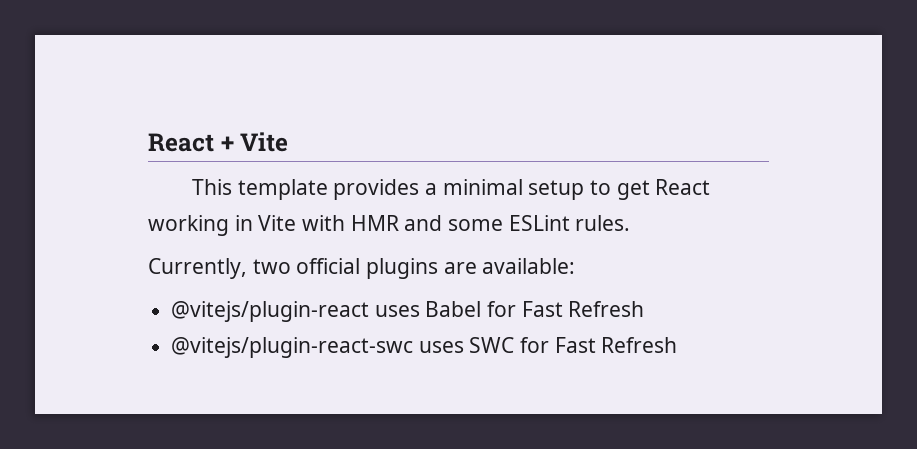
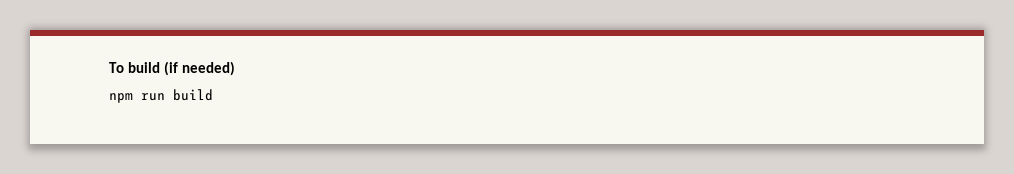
- React + Vite
- This template provides a minimal setup to get React working in Vite with HMR and some ESLint rules.
- Currently, two official plugins are available:
- @vitejs/plugin-react uses Babel for Fast Refresh
- @vitejs/plugin-react-swc uses SWC for Fast Refresh
+ To build (if needed)
+ npm run build

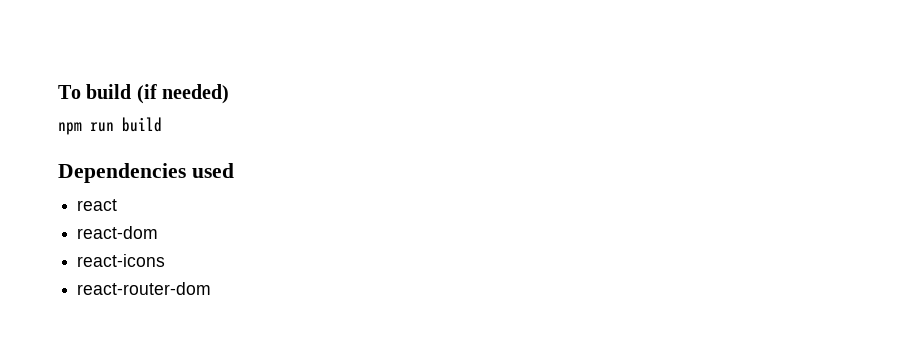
+ Dependencies used
+ react
+ react-dom
+ react-icons
+ react-router-dom

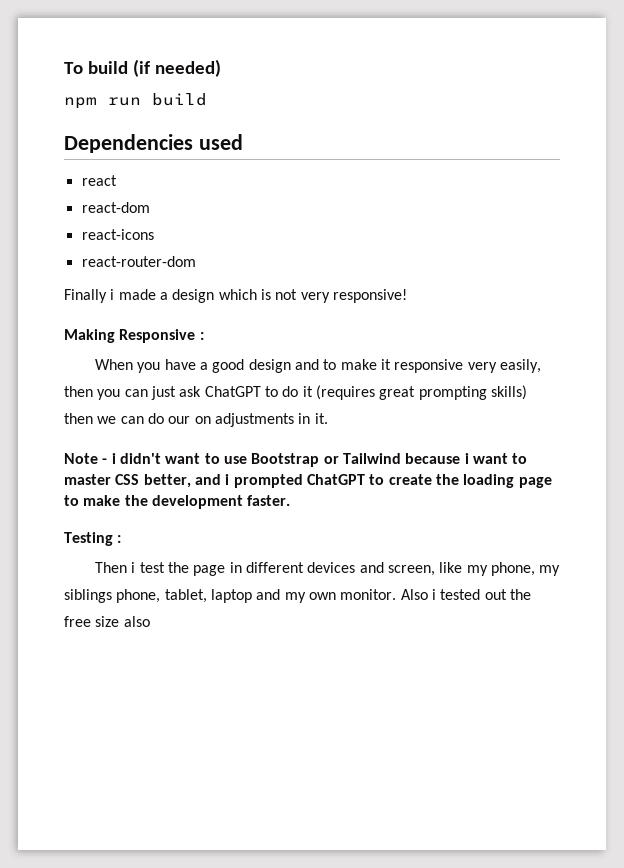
+ Finally i made a design which is not very responsive!
+ Making Responsive :
+ When you have a good design and to make it responsive very easily, then you can just ask ChatGPT to do it (requires great prompting skills) then we can do our on adjustments in it.
+ Note - i didn't want to use Bootstrap or Tailwind because i want to master CSS better, and i prompted ChatGPT to create the loading page to make the development faster.
+ Testing :
+ Then i test the page in different devices and screen, like my phone, my siblings phone, tablet, laptop and my own monitor. Also i tested out the free size also

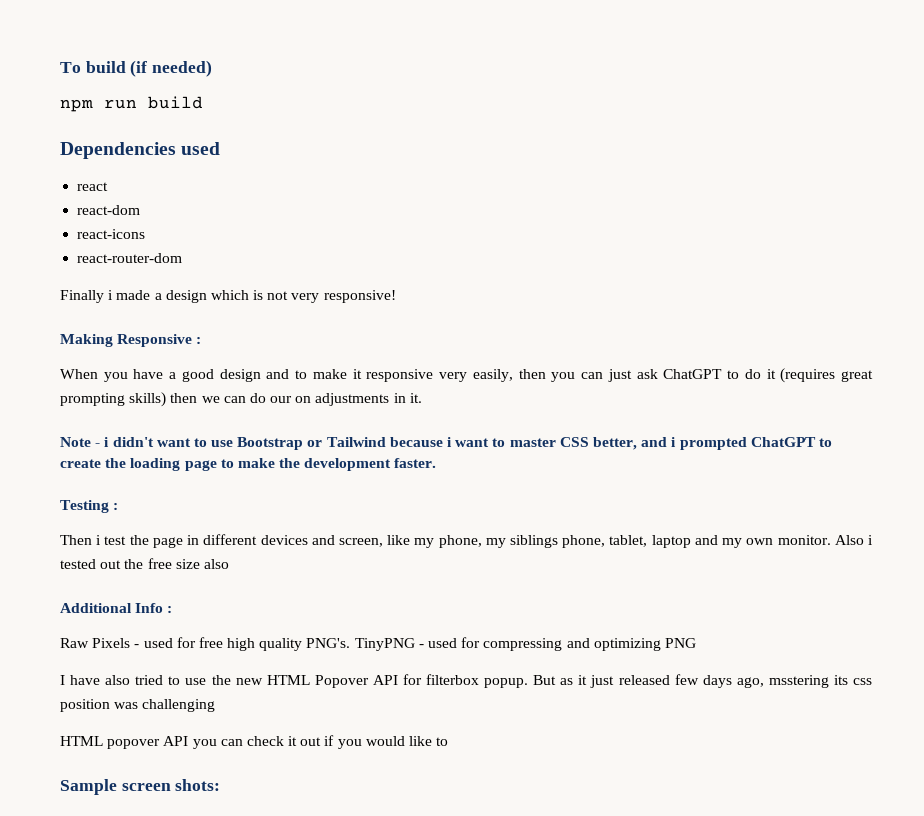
+ Additional Info :
+ Raw Pixels - used for free high quality PNG's. TinyPNG - used for compressing and optimizing PNG
+ I have also tried to use the new HTML Popover API for filterbox popup. But as it just released few days ago, msstering its css position was challenging
+ HTML popover API you can check it out if you would like to
+ Sample screen shots:

